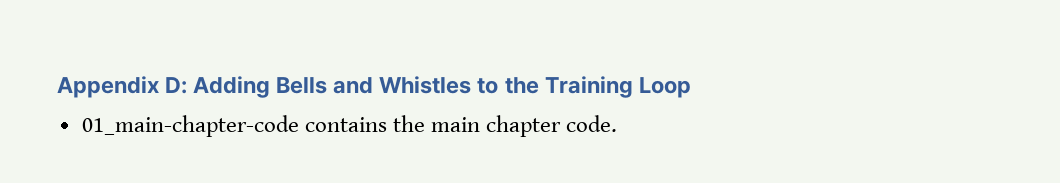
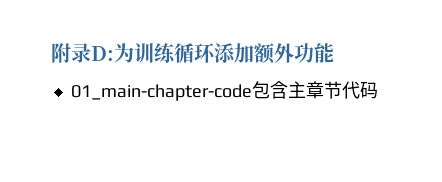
- Appendix D: Adding Bells and Whistles to the Training Loop
- 01_main-chapter-code contains the main chapter code.
+ 附录D:为训练循环添加额外功能
+ 01_main-chapter-code包含主章节代码

